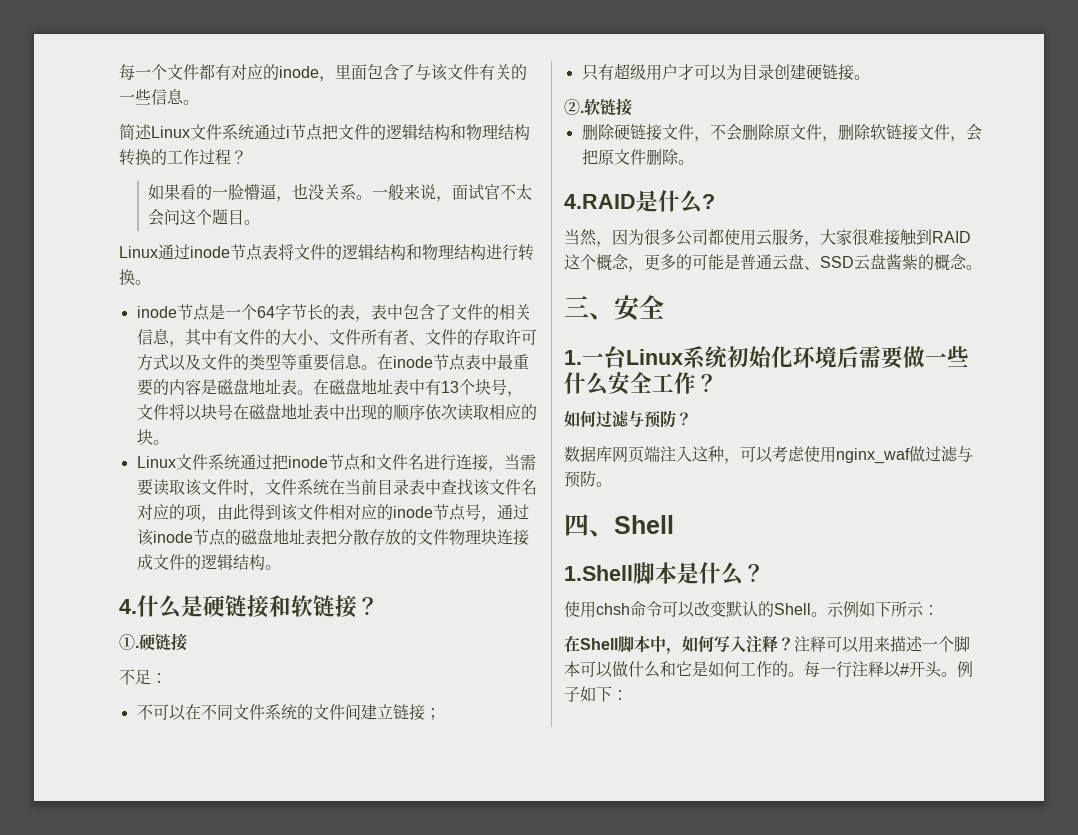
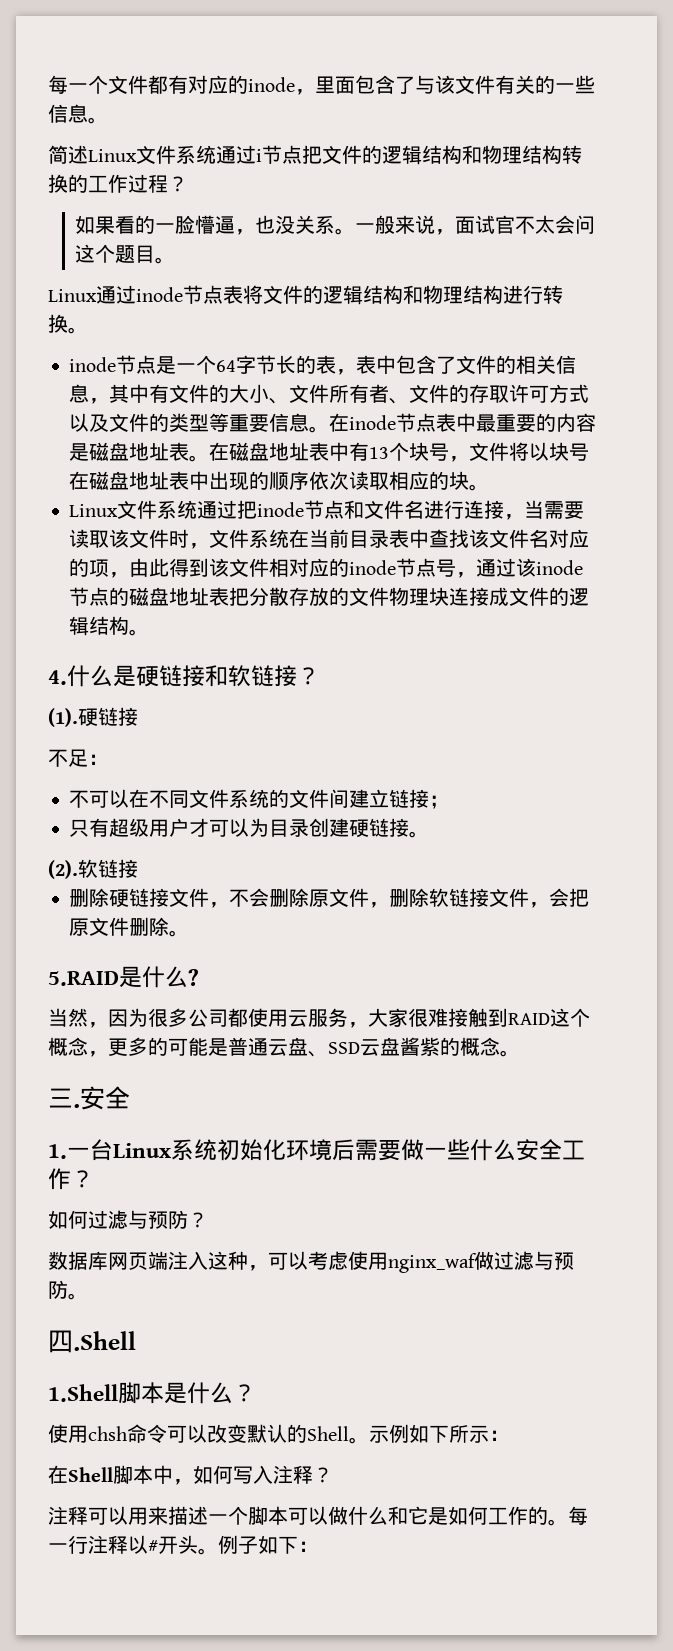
- ①.硬链接
+ (1).硬链接
- ②.软链接
+ (2).软链接
- 4.RAID是什么?
+ 5.RAID是什么?
- 三、安全
+ 三.安全
- 四、Shell
+ 四.Shell
- 在Shell脚本中，如何写入注释？注释可以用来描述一个脚本可以做什么和它是如何工作的。
+ 在Shell脚本中，如何写入注释？
+ 注释可以用来描述一个脚本可以做什么和它是如何工作的。

